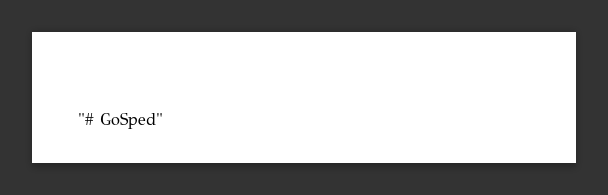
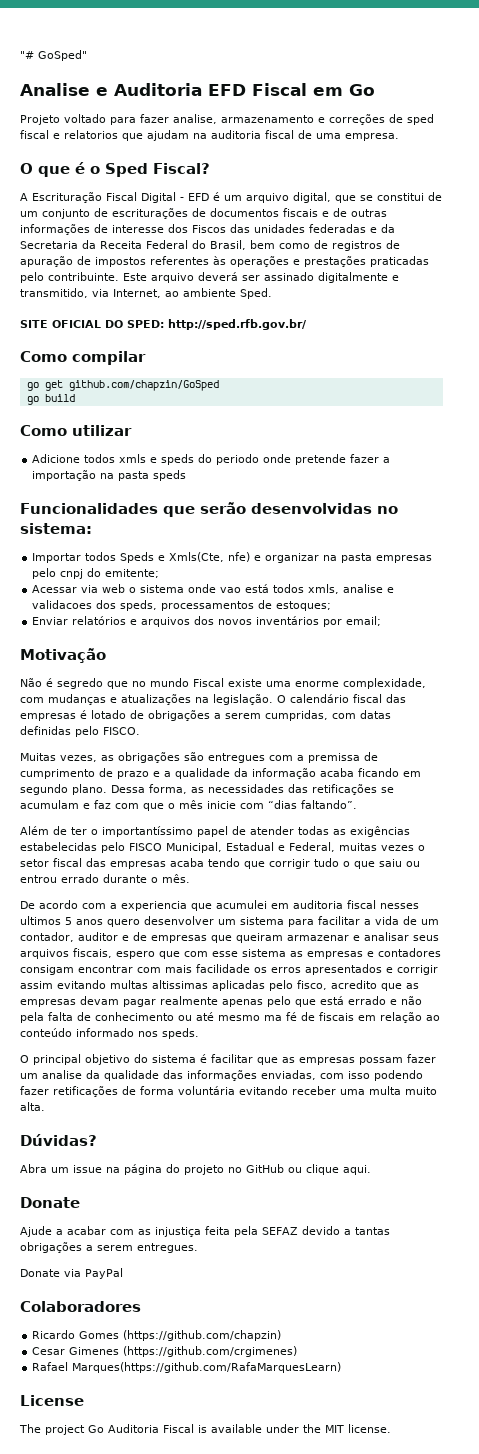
+ Analise e Auditoria EFD Fiscal em Go
+ Projeto voltado para fazer analise, armazenamento e correções de sped fiscal e relatorios que ajudam na auditoria fiscal de uma empresa.
+ O que é o Sped Fiscal?
+ A Escrituração Fiscal Digital - EFD é um arquivo digital, que se constitui de um conjunto de escriturações de documentos fiscais e de outras informações de interesse dos Fiscos das unidades federadas e da Secretaria da Receita Federal do Brasil, bem como de registros de apuração de impostos referentes às operações e prestações praticadas pelo contribuinte. Este arquivo deverá ser assinado digitalmente e transmitido, via Internet, ao ambiente Sped.
+ SITE OFICIAL DO SPED: http://sped.rfb.gov.br/
+ Como compilar
+ go get github.com/chapzin/GoSped
+ go build
+ Como utilizar
+ Adicione todos xmls e speds do periodo onde pretende fazer a importação na pasta speds
+ Funcionalidades que serão desenvolvidas no sistema:
+ Importar todos Speds e Xmls(Cte, nfe) e organizar na pasta empresas pelo cnpj do emitente;
+ Acessar via web o sistema onde vao está todos xmls, analise e validacoes dos speds, processamentos de estoques;
+ Enviar relatórios e arquivos dos novos inventários por email;
+ Motivação
+ Não é segredo que no mundo Fiscal existe uma enorme complexidade, com mudanças e atualizações na legislação. O calendário fiscal das empresas é lotado de obrigações a serem cumpridas, com datas definidas pelo FISCO.
+ Muitas vezes, as obrigações são entregues com a premissa de cumprimento de prazo e a qualidade da informação acaba ficando em segundo plano. Dessa forma, as necessidades das retificações se acumulam e faz com que o mês inicie com “dias faltando”.
+ Além de ter o importantíssimo papel de atender todas as exigências estabelecidas pelo FISCO Municipal, Estadual e Federal, muitas vezes o setor fiscal das empresas acaba tendo que corrigir tudo o que saiu ou entrou errado durante o mês.
+ De acordo com a experiencia que acumulei em auditoria fiscal nesses ultimos 5 anos quero desenvolver um sistema para facilitar a vida de um contador, auditor e de empresas que queiram armazenar e analisar seus arquivos fiscais, espero que com esse sistema as empresas e contadores consigam encontrar com mais facilidade os erros apresentados e corrigir assim evitando multas altissimas aplicadas pelo fisco, acredito que as empresas devam pagar realmente apenas pelo que está errado e não pela falta de conhecimento ou até mesmo ma fé de fiscais em relação ao conteúdo informado nos speds.
+ O principal objetivo do sistema é facilitar que as empresas possam fazer um analise da qualidade das informações enviadas, com isso podendo fazer retificações de forma voluntária evitando receber uma multa muito alta.
+ Dúvidas?
+ Abra um issue na página do projeto no GitHub ou clique aqui.
+ Donate
+ Ajude a acabar com as injustiça feita pela SEFAZ devido a tantas obrigações a serem entregues.
+ Donate via PayPal
+ Colaboradores
+ Ricardo Gomes (https://github.com/chapzin)
+ Cesar Gimenes (https://github.com/crgimenes)
+ Rafael Marques(https://github.com/RafaMarquesLearn)
+ License
+ The project Go Auditoria Fiscal is available under the MIT license.

